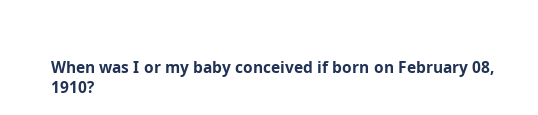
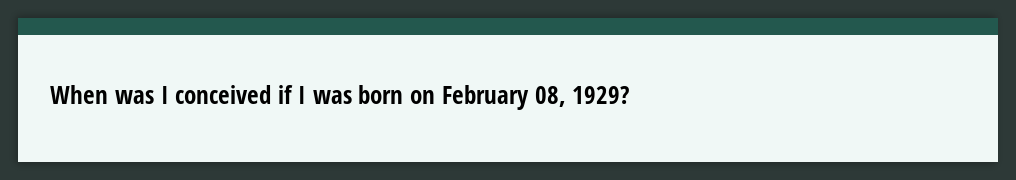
- When was I or my baby conceived if born on February 08, 1910?
+ When was I conceived if I was born on February 08, 1929?

